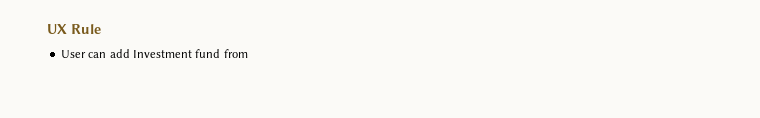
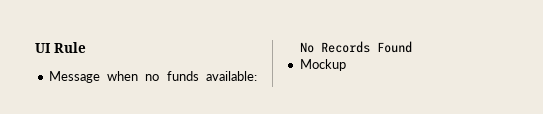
- UX Rule
+ UI Rule
- User can add Investment fund from
+ Message when no funds available: No Records Found
+ Mockup

